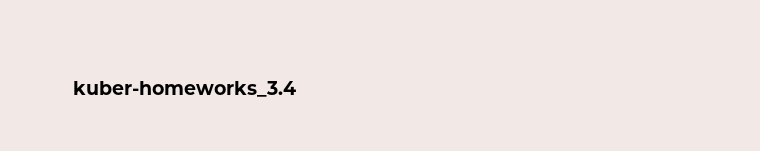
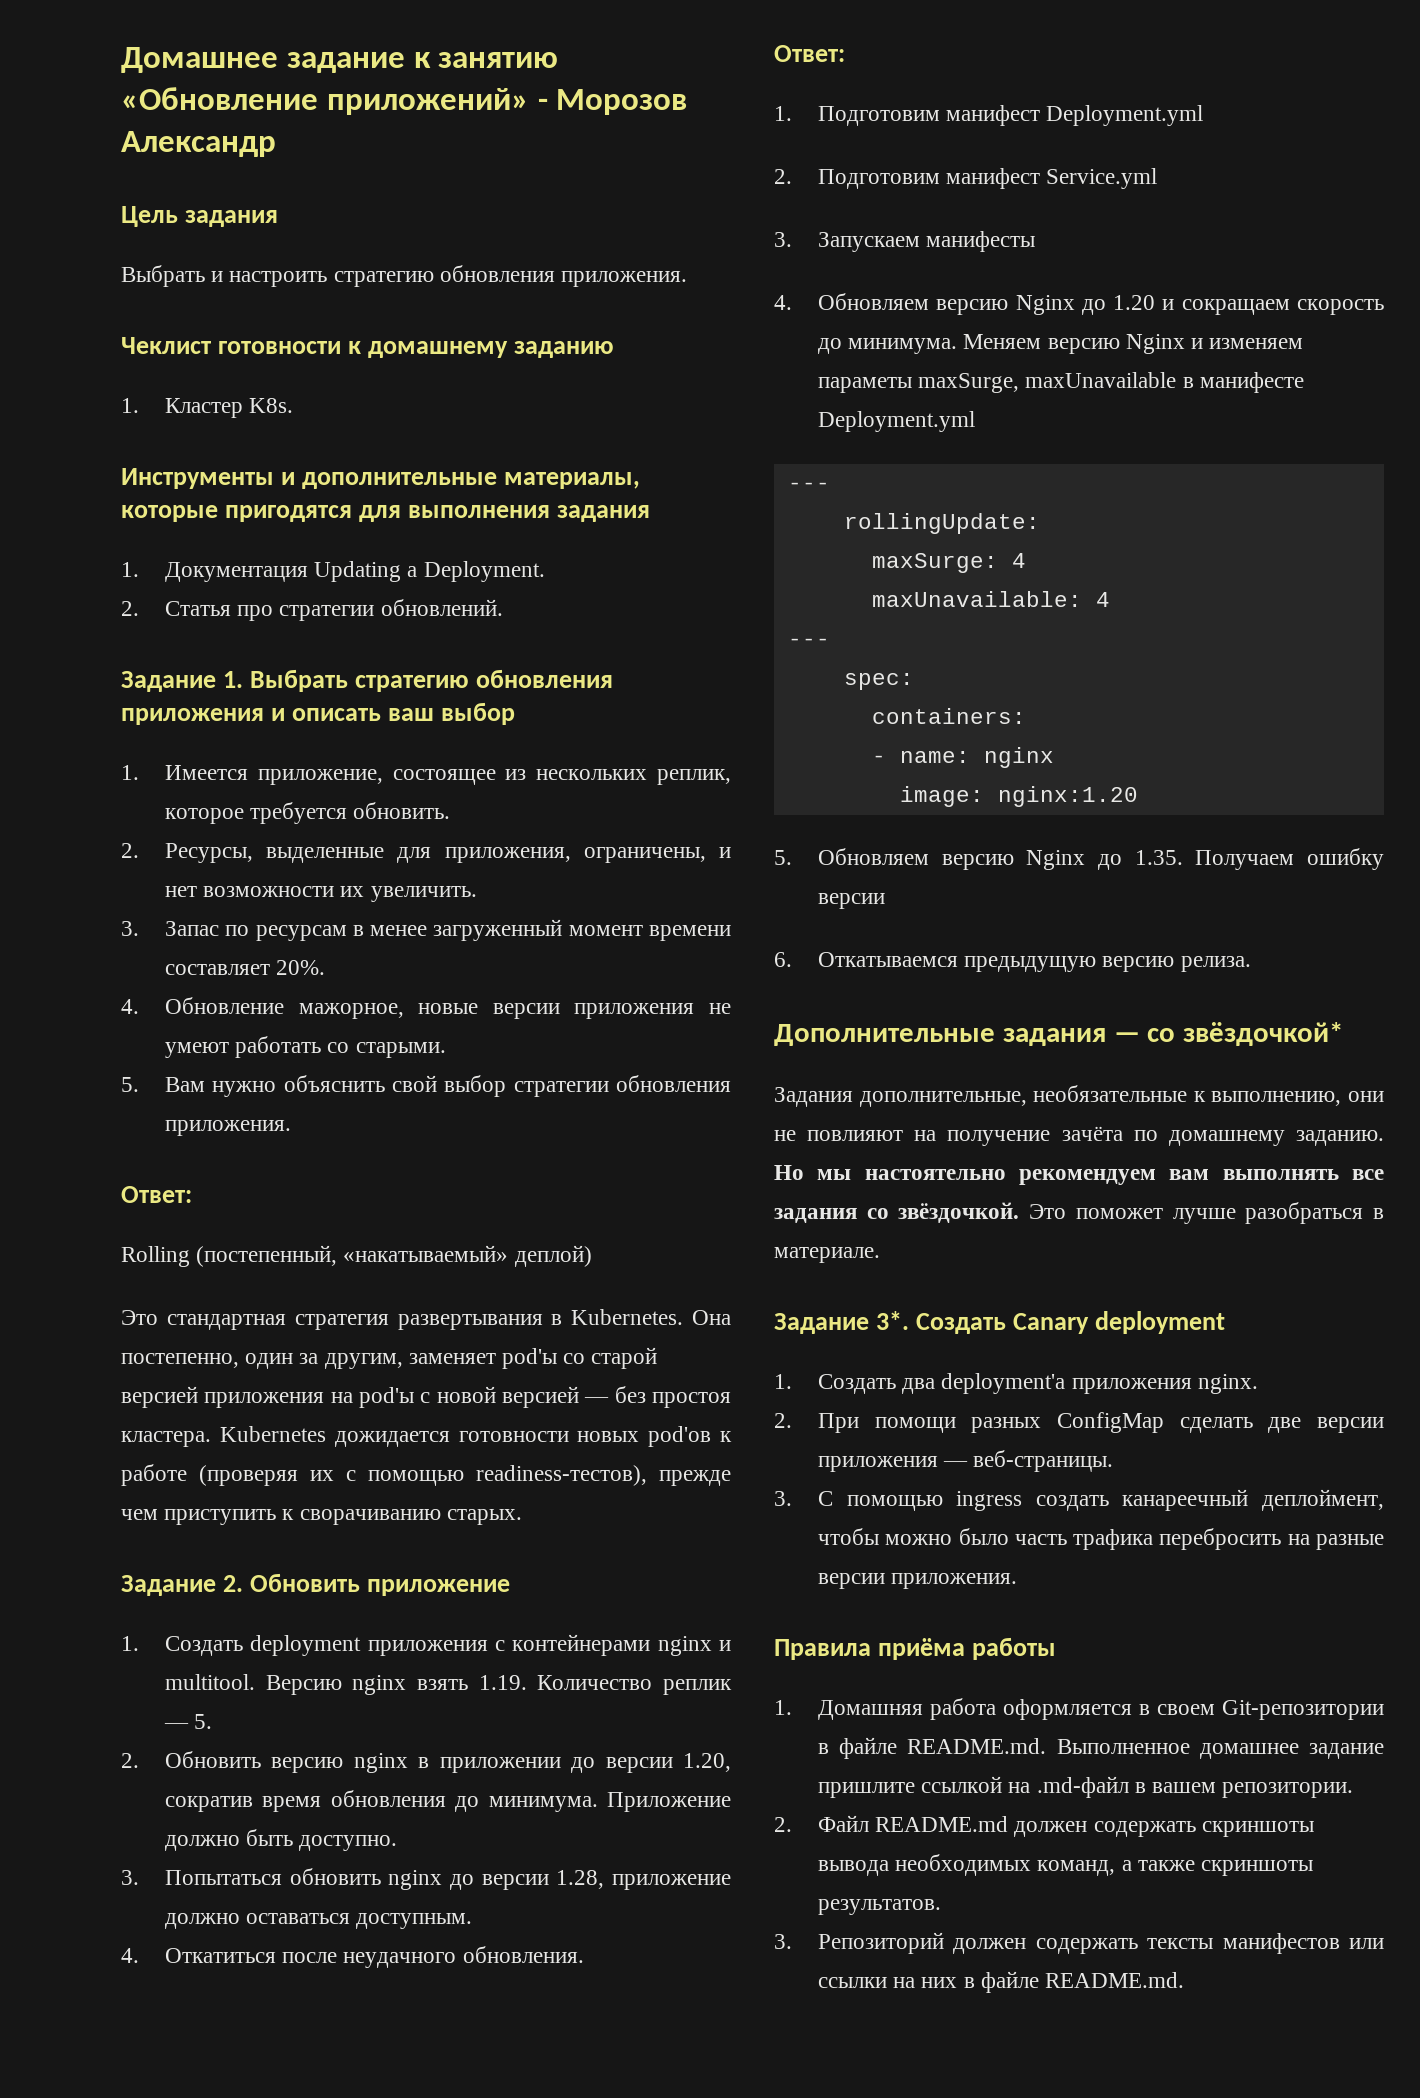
- kuber-homeworks_3.4
+ Домашнее задание к занятию «Обновление приложений» - Морозов Александр
+ Цель задания
+ Выбрать и настроить стратегию обновления приложения.
+ Чеклист готовности к домашнему заданию
+ 1. Кластер K8s.
+ Инструменты и дополнительные материалы, которые пригодятся для выполнения задания
+ 1. Документация Updating a Deployment.
+ 2. Статья про стратегии обновлений.
+ Задание 1. Выбрать стратегию обновления приложения и описать ваш выбор
+ 1. Имеется приложение, состоящее из нескольких реплик, которое требуется обновить.
+ 2. Ресурсы, выделенные для приложения, ограничены, и нет возможности их увеличить.
+ 3. Запас по ресурсам в менее загруженный момент времени составляет 20%.
+ 4. Обновление мажорное, новые версии приложения не умеют работать со старыми.
+ 5. Вам нужно объяснить свой выбор стратегии обновления приложения.
+ Ответ:
+ Rolling (постепенный, «накатываемый» деплой)
+ Это стандартная стратегия развертывания в Kubernetes. Она постепенно, один за другим, заменяет pod'ы со старой версией приложения на pod'ы с новой версией — без простоя кластера. Kubernetes дожидается готовности новых pod'ов к работе (проверяя их с помощью readiness-тестов), прежде чем приступить к сворачиванию старых.
+ Задание 2. Обновить приложение
+ 1. Создать deployment приложения с контейнерами nginx и multitool. Версию nginx взять 1.19. Количество реплик — 5.
+ 2. Обновить версию nginx в приложении до версии 1.20, сократив время обновления до минимума. Приложение должно быть доступно.
+ 3. Попытаться обновить nginx до версии 1.28, приложение должно оставаться доступным.
+ 4. Откатиться после неудачного обновления.
+ Ответ:
+ 1. Подготовим манифест Deployment.yml
+ 2. Подготовим манифест Service.yml
+ 3. Запускаем манифесты
+ 4. Обновляем версию Nginx до 1.20 и сокращаем скорость до минимума. Меняем версию Nginx и изменяем параметы maxSurge, maxUnavailable в манифесте Deployment.yml
+ ---
+ rollingUpdate:
+ maxSurge: 4
+ maxUnavailable: 4
+ ---
+ spec:
+ containers:
+ - name: nginx
+ image: nginx:1.20
+ 5. Обновляем версию Nginx до 1.35. Получаем ошибку версии
+ 6. Откатываемся предыдущую версию релиза.
+ Дополнительные задания — со звёздочкой*
+ Задания дополнительные, необязательные к выполнению, они не повлияют на получение зачёта по домашнему заданию. Но мы настоятельно рекомендуем вам выполнять все задания со звёздочкой. Это поможет лучше разобраться в материале.
+ Задание 3*. Создать Canary deployment
+ 1. Создать два deployment'а приложения nginx.
+ 2. При помощи разных ConfigMap сделать две версии приложения — веб-страницы.
+ 3. С помощью ingress создать канареечный деплоймент, чтобы можно было часть трафика перебросить на разные версии приложения.
+ Правила приёма работы
+ 1. Домашняя работа оформляется в своем Git-репозитории в файле README.md. Выполненное домашнее задание пришлите ссылкой на .md-файл в вашем репозитории.
+ 2. Файл README.md должен содержать скриншоты вывода необходимых команд, а также скриншоты результатов.
+ 3. Репозиторий должен содержать тексты манифестов или ссылки на них в файле README.md.

